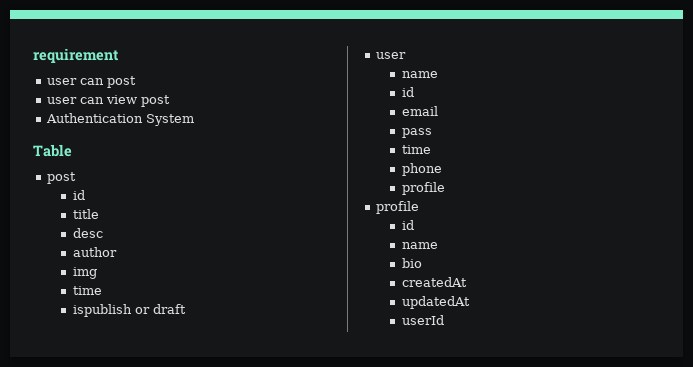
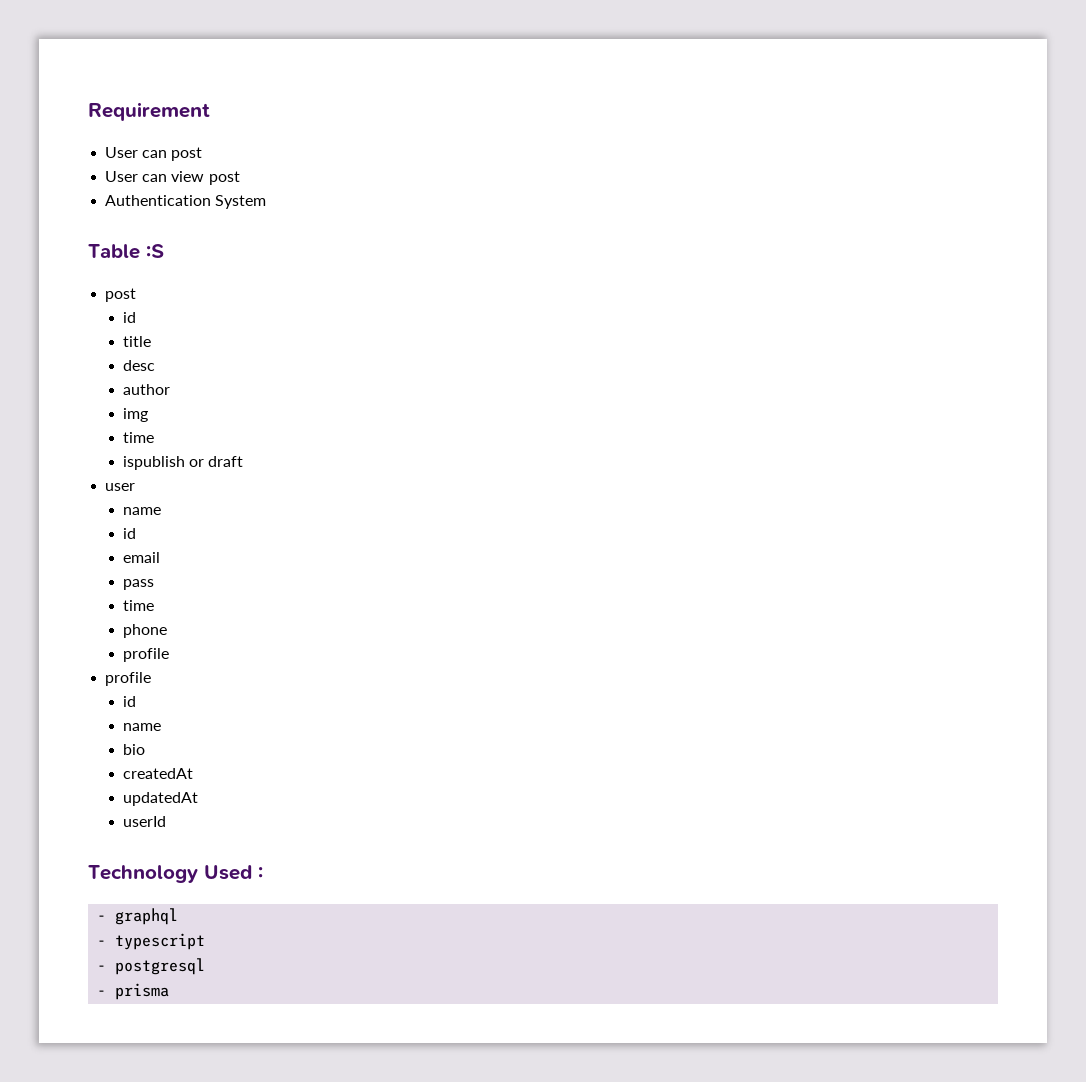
- requirement
- user can post
+ Requirement
+ User can post
- user can view post
+ User can view post
- Table
+ Table :S
+ Technology Used :
+ - graphql
+ - typescript
+ - postgresql
+ - prisma

